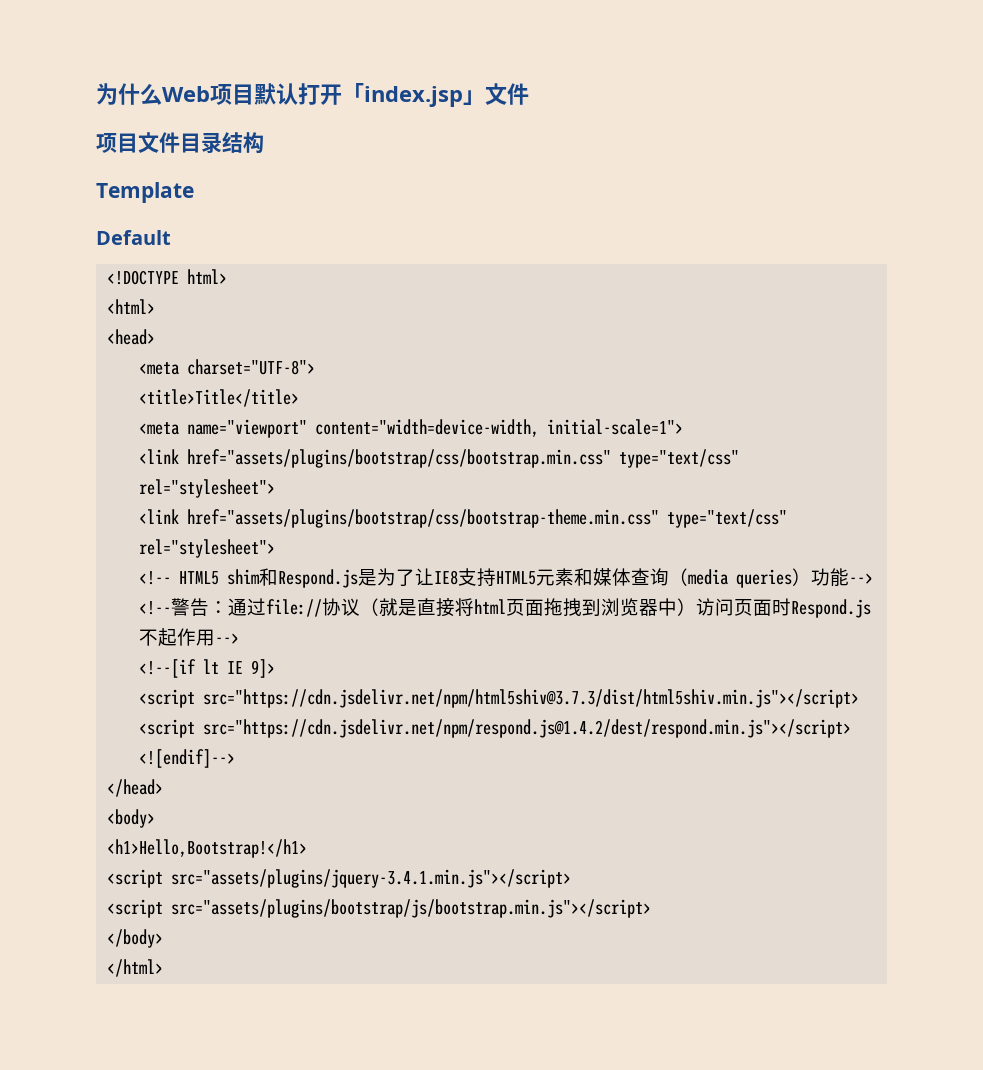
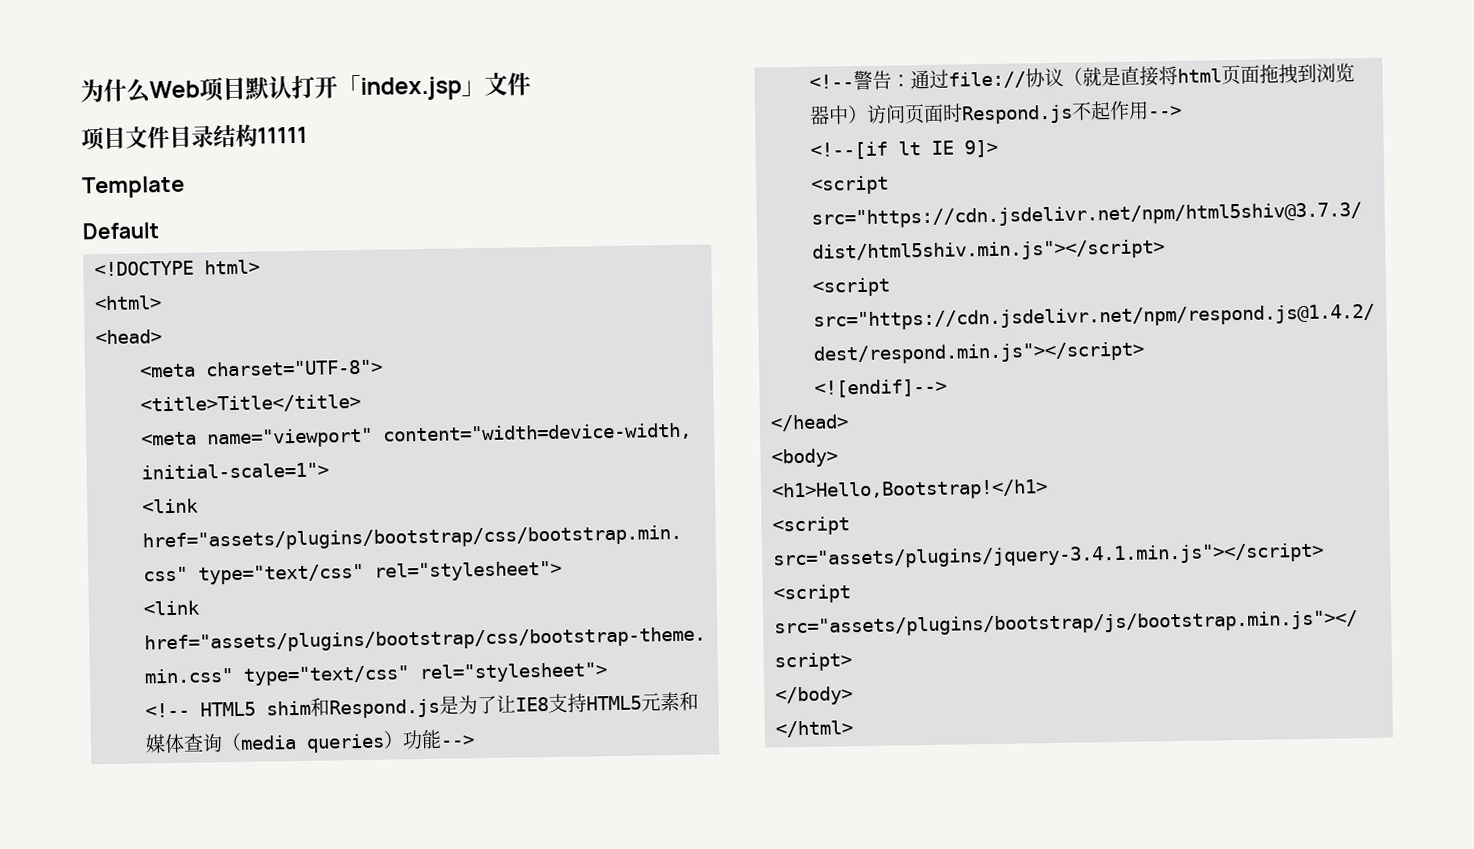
- 项目文件目录结构
+ 项目文件目录结构11111

